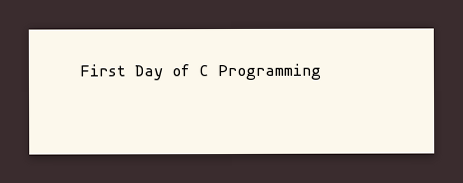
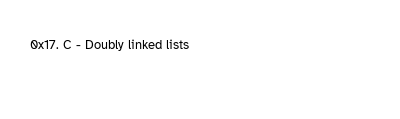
- First Day of C Programming
+ 0x17. C - Doubly linked lists

